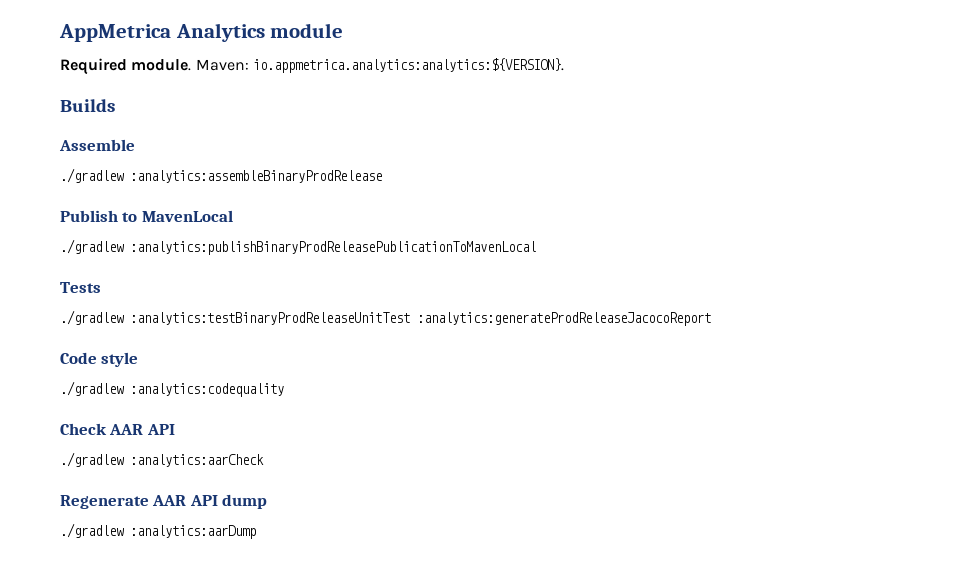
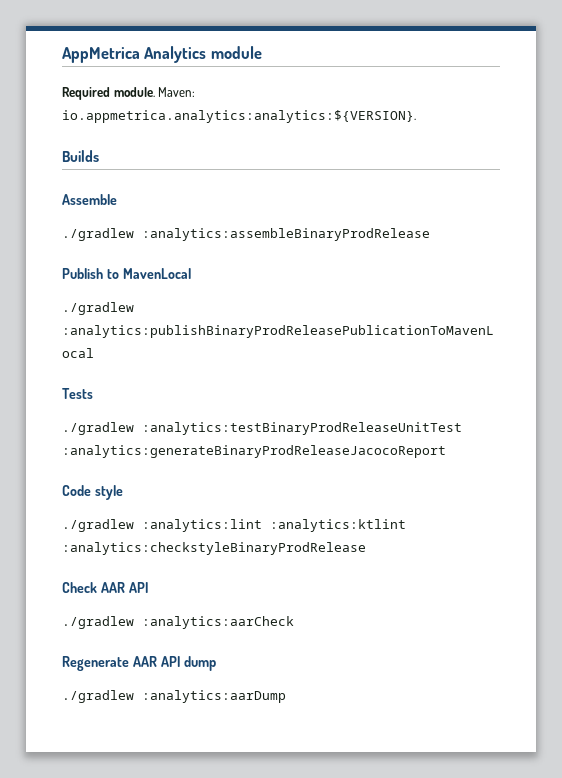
- ./gradlew :analytics:testBinaryProdReleaseUnitTest :analytics:generateProdReleaseJacocoReport
+ ./gradlew :analytics:testBinaryProdReleaseUnitTest :analytics:generateBinaryProdReleaseJacocoReport
- ./gradlew :analytics:codequality
+ ./gradlew :analytics:lint :analytics:ktlint :analytics:checkstyleBinaryProdRelease

